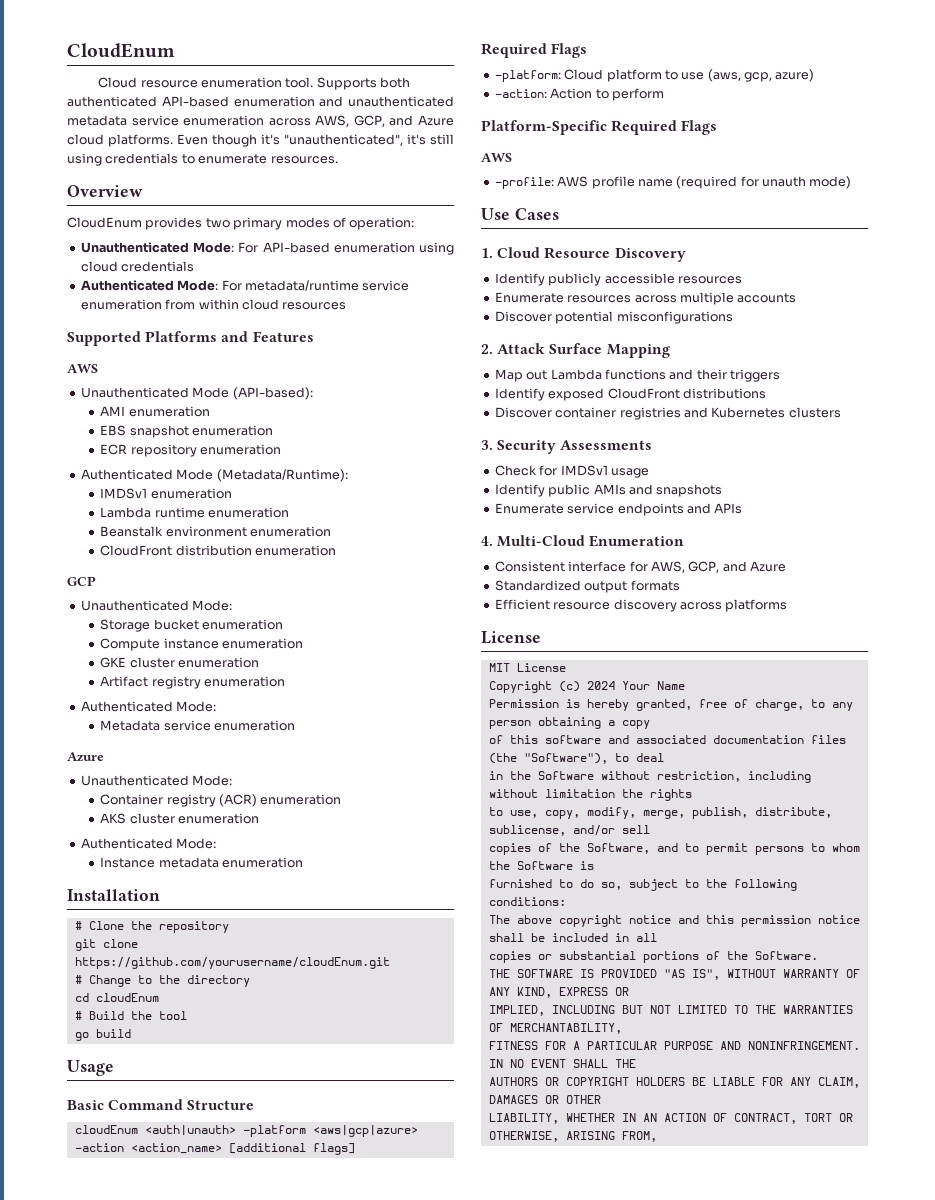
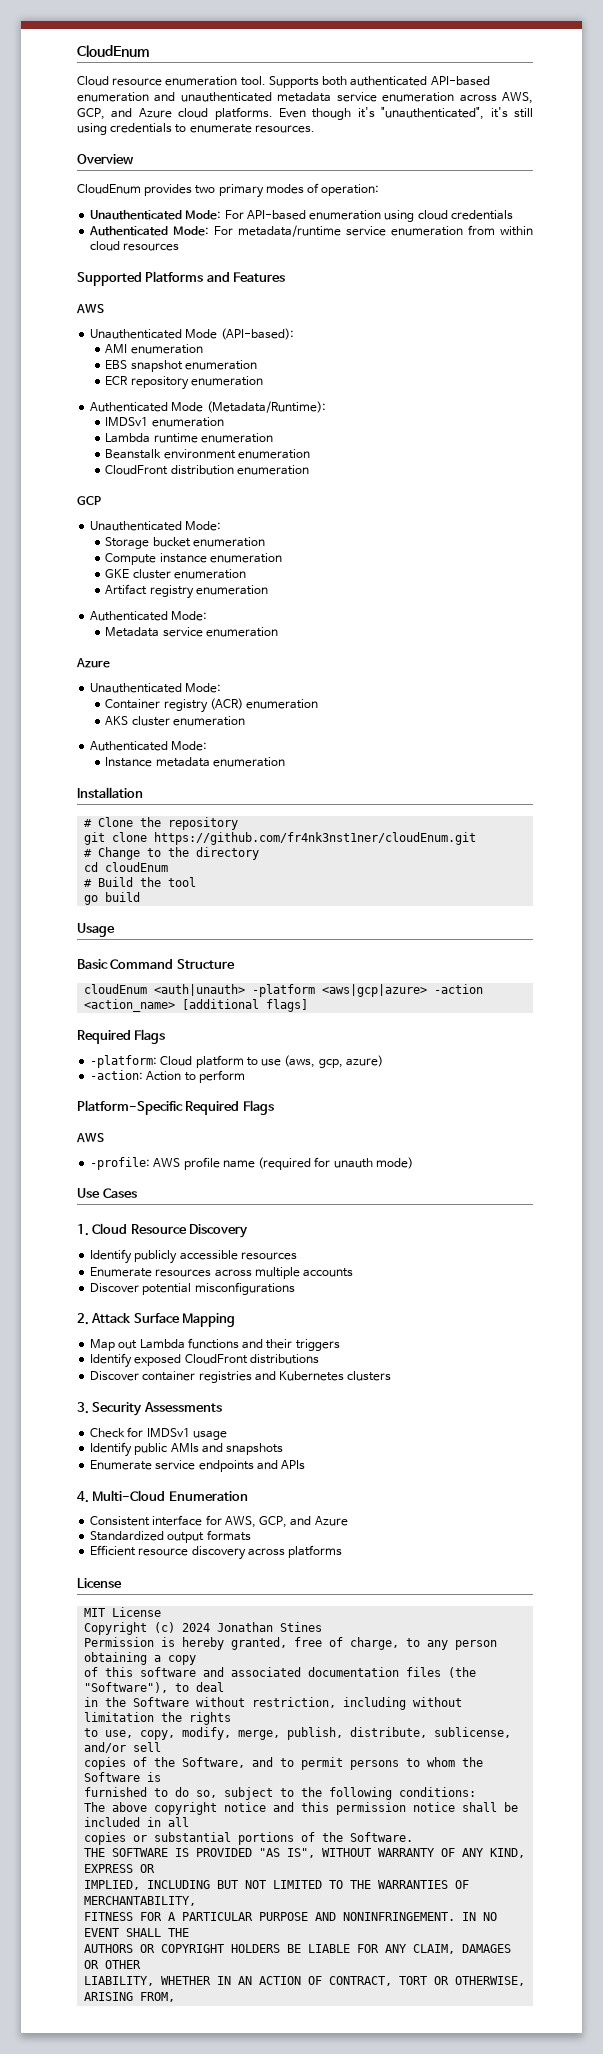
- git clone https://github.com/yourusername/cloudEnum.git
+ git clone https://github.com/fr4nk3nst1ner/cloudEnum.git
- Copyright (c) 2024 Your Name
+ Copyright (c) 2024 Jonathan Stines

